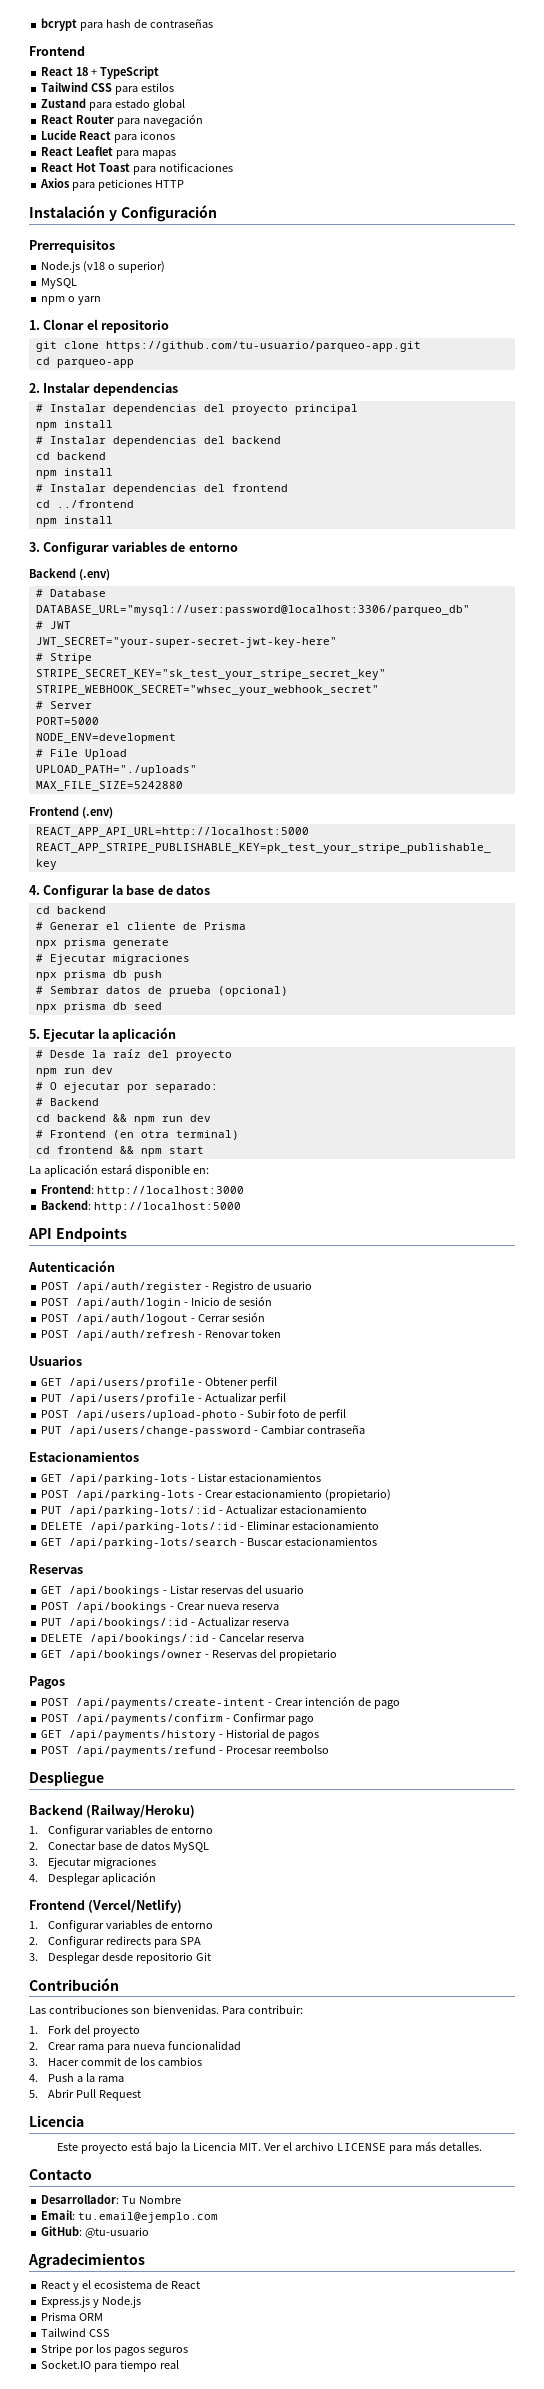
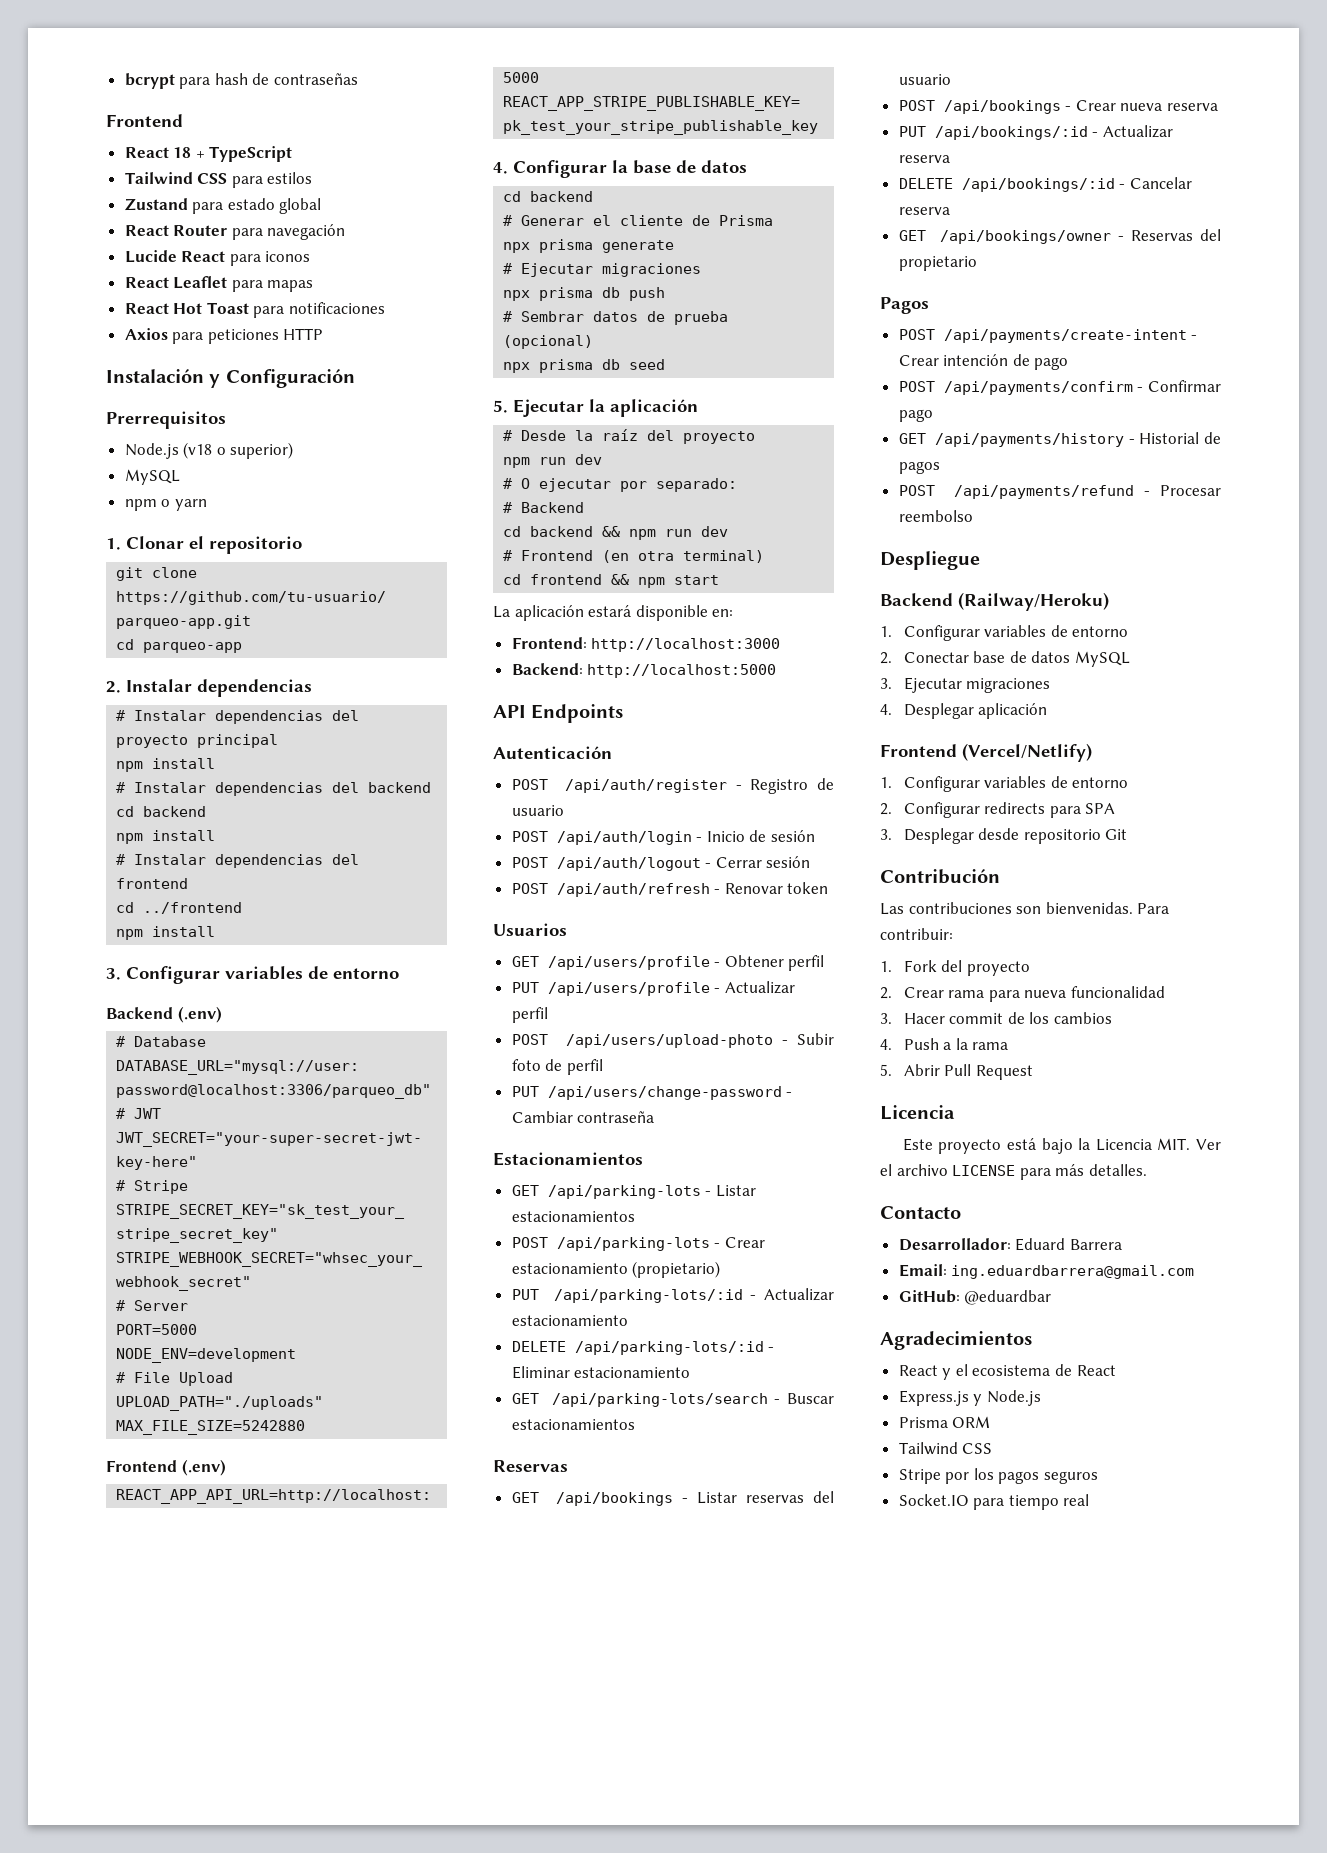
- Desarrollador: Tu Nombre
+ Desarrollador: Eduard Barrera
- Email: tu.email@ejemplo.com
+ Email: ing.eduardbarrera@gmail.com
- GitHub: @tu-usuario
+ GitHub: @eduardbar

